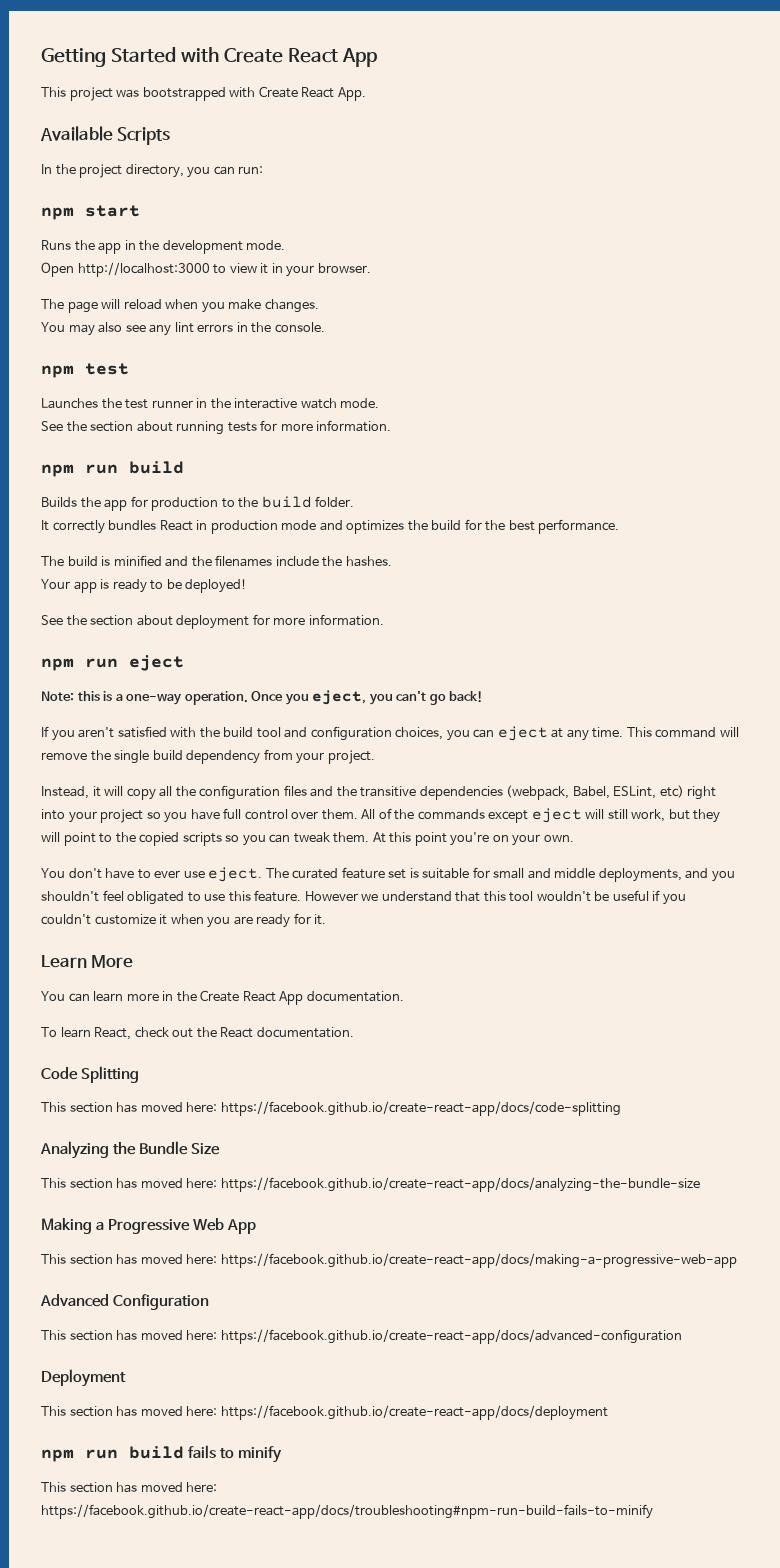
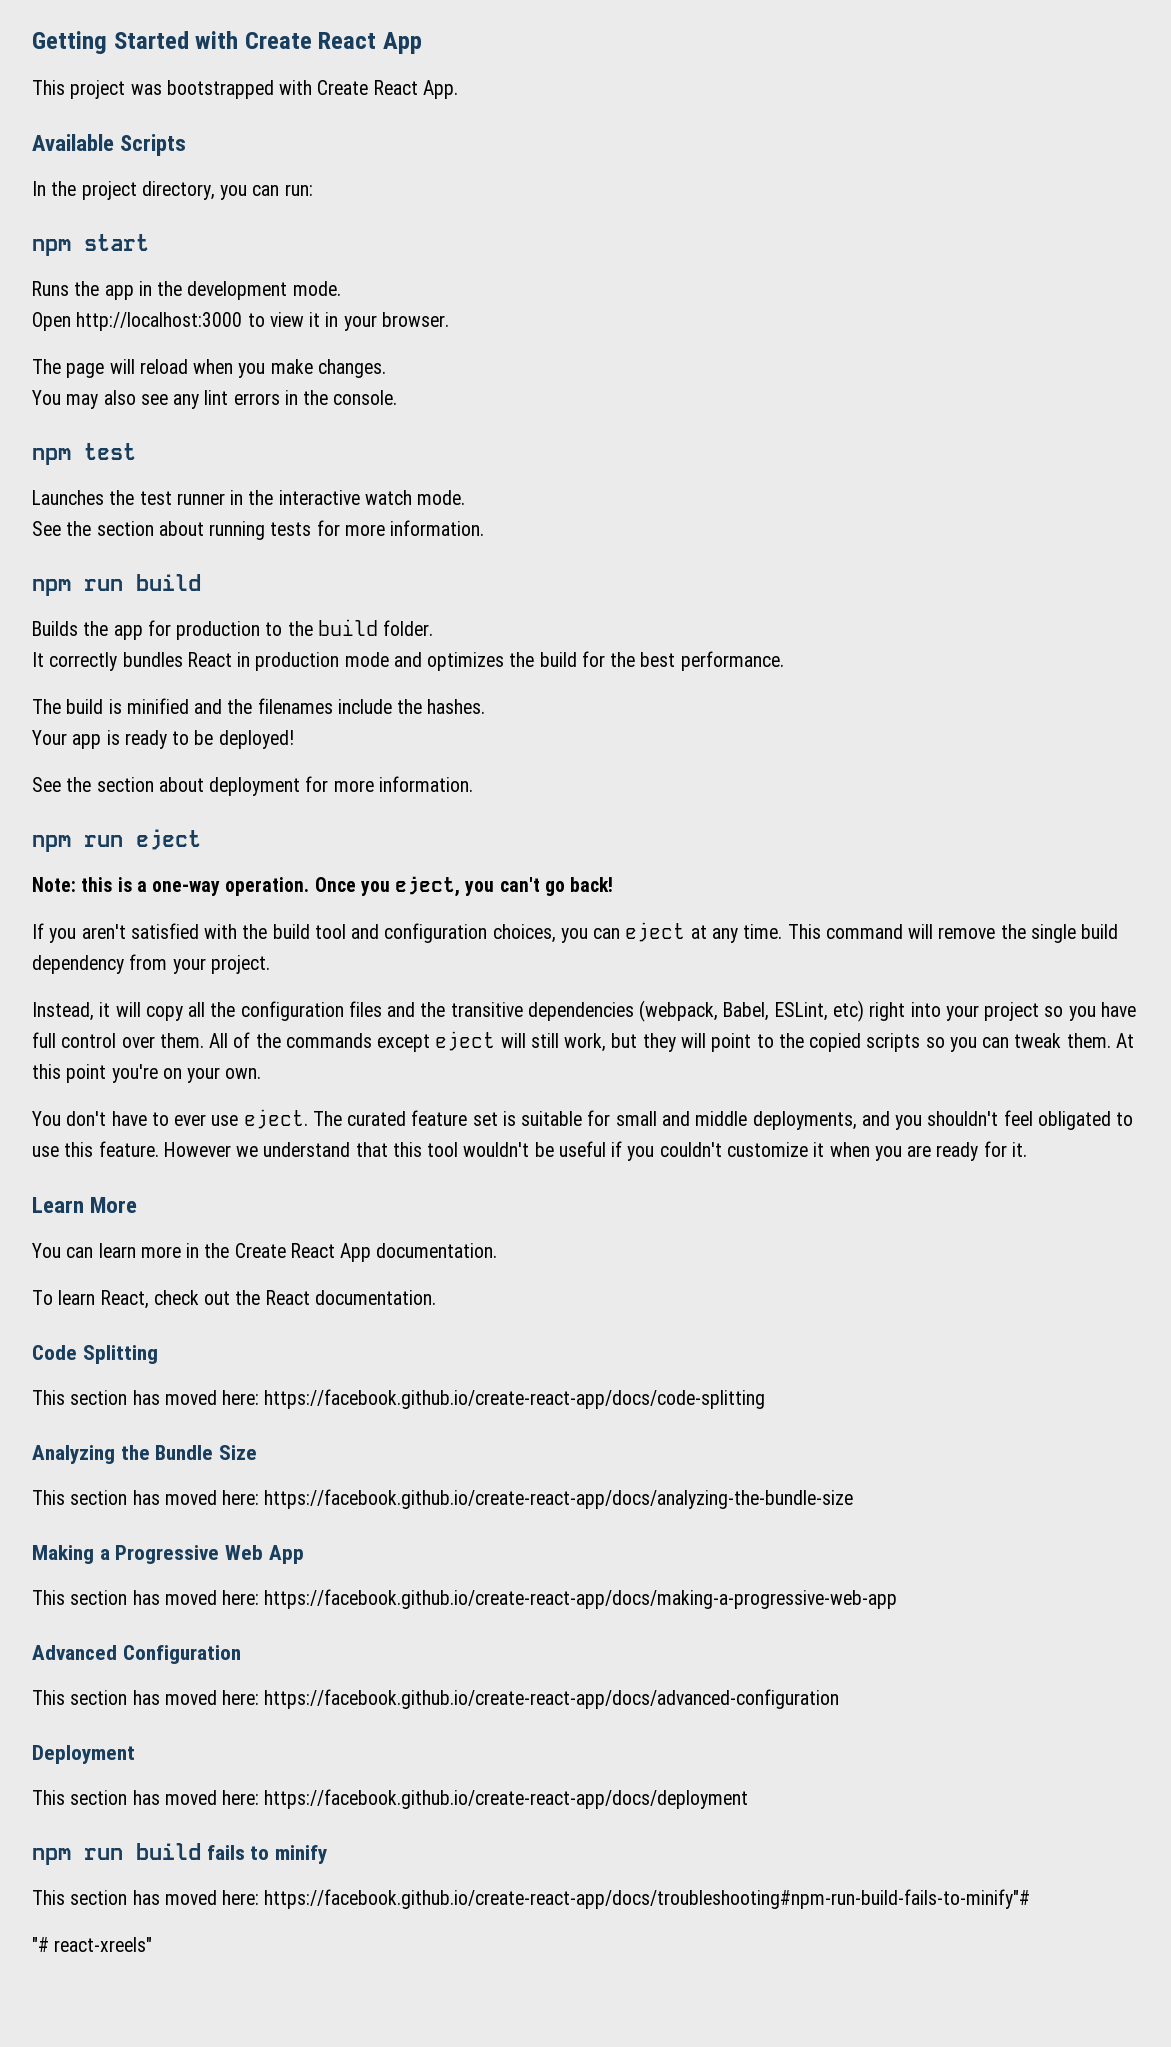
- This section has moved here: https://facebook.github.io/create-react-app/docs/troubleshooting#npm-run-build-fails-to-minify
+ This section has moved here: https://facebook.github.io/create-react-app/docs/troubleshooting#npm-run-build-fails-to-minify"#
+ "# react-xreels"

